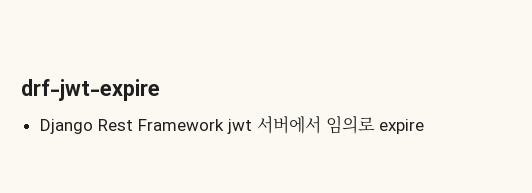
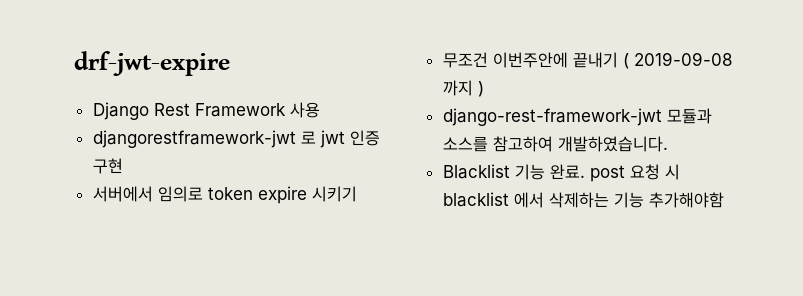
- Django Rest Framework jwt 서버에서 임의로 expire
+ Django Rest Framework 사용
+ djangorestframework-jwt 로 jwt 인증 구현
+ 서버에서 임의로 token expire 시키기
+ 무조건 이번주안에 끝내기 ( 2019-09-08 까지 )
+ django-rest-framework-jwt 모듈과 소스를 참고하여 개발하였습니다.
+ Blacklist 기능 완료. post 요청 시 blacklist 에서 삭제하는 기능 추가해야함

